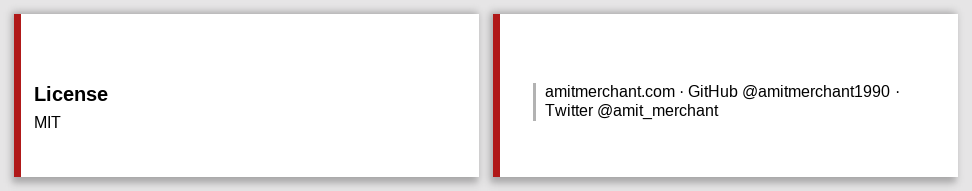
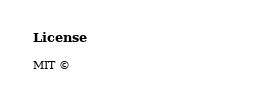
- MIT
- amitmerchant.com · GitHub @amitmerchant1990 · Twitter @amit_merchant
+ MIT ©

